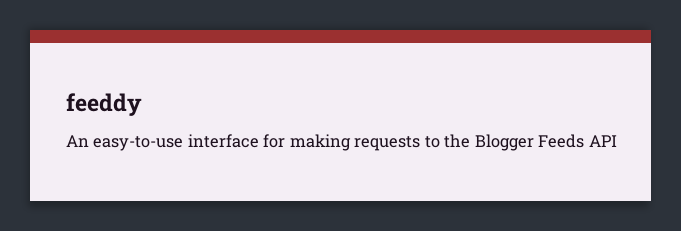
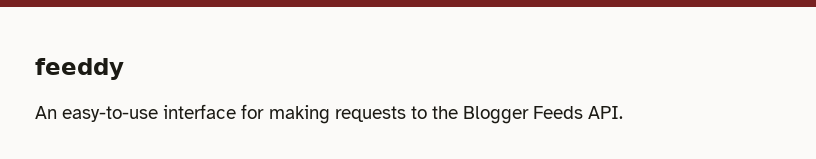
- An easy-to-use interface for making requests to the Blogger Feeds API
+ An easy-to-use interface for making requests to the Blogger Feeds API.

